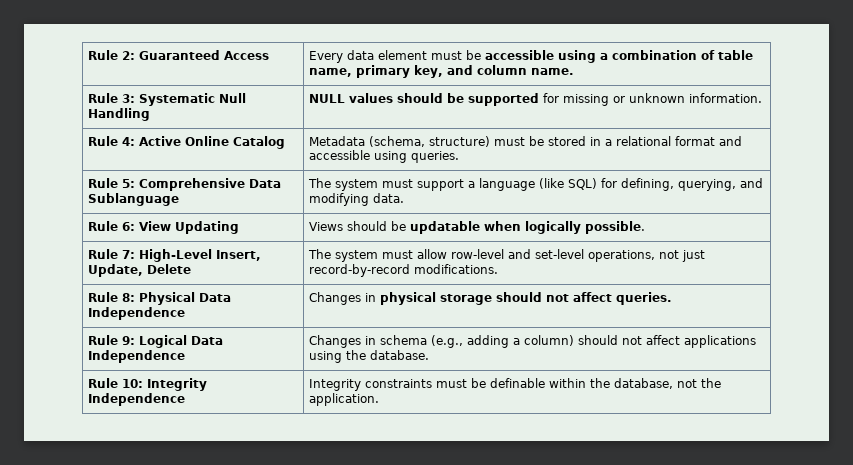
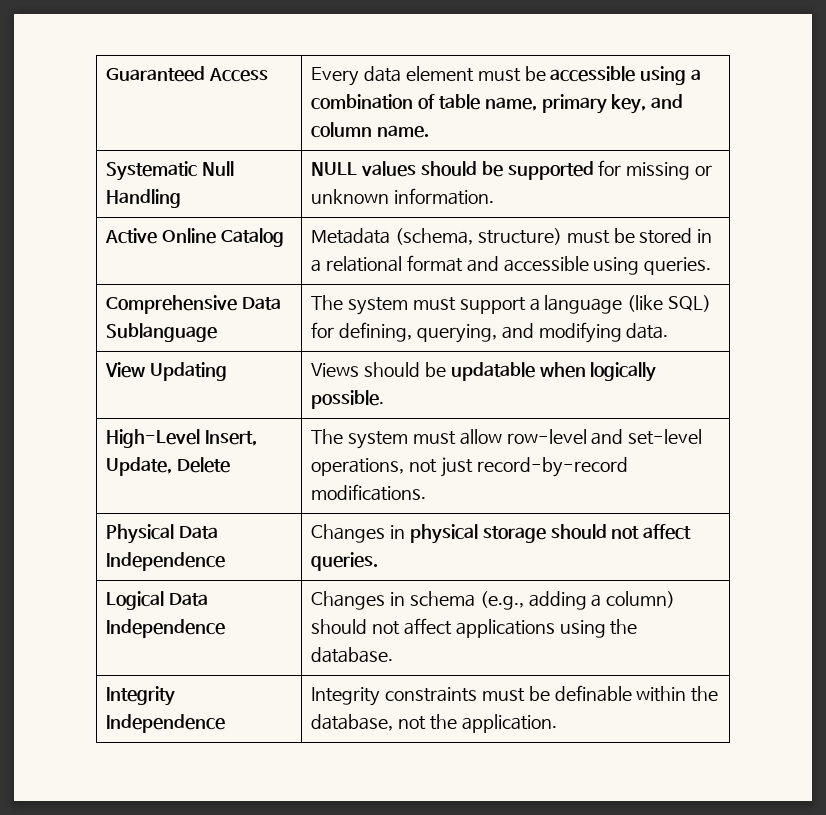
- Rule 2: Guaranteed Access | Every data element must be accessible using a combination of table name, primary key, and column name.
+ Guaranteed Access | Every data element must be accessible using a combination of table name, primary key, and column name.
- Rule 3: Systematic Null Handling | NULL values should be supported for missing or unknown information.
+ Systematic Null Handling | NULL values should be supported for missing or unknown information.
- Rule 4: Active Online Catalog | Metadata (schema, structure) must be stored in a relational format and accessible using queries.
+ Active Online Catalog | Metadata (schema, structure) must be stored in a relational format and accessible using queries.
- Rule 5: Comprehensive Data Sublanguage | The system must support a language (like SQL) for defining, querying, and modifying data.
+ Comprehensive Data Sublanguage | The system must support a language (like SQL) for defining, querying, and modifying data.
- Rule 6: View Updating | Views should be updatable when logically possible.
+ View Updating | Views should be updatable when logically possible.
- Rule 7: High-Level Insert, Update, Delete | The system must allow row-level and set-level operations, not just record-by-record modifications.
+ High-Level Insert, Update, Delete | The system must allow row-level and set-level operations, not just record-by-record modifications.
- Rule 8: Physical Data Independence | Changes in physical storage should not affect queries.
+ Physical Data Independence | Changes in physical storage should not affect queries.
- Rule 9: Logical Data Independence | Changes in schema (e.g., adding a column) should not affect applications using the database.
+ Logical Data Independence | Changes in schema (e.g., adding a column) should not affect applications using the database.
- Rule 10: Integrity Independence | Integrity constraints must be definable within the database, not the application.
+ Integrity Independence | Integrity constraints must be definable within the database, not the application.

